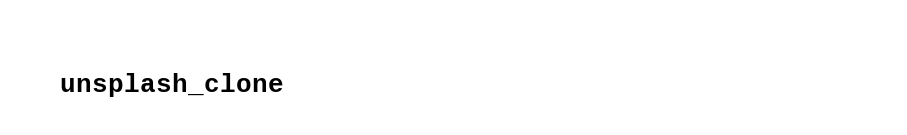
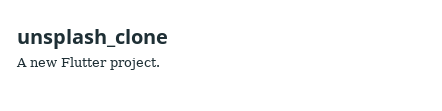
+ A new Flutter project.

